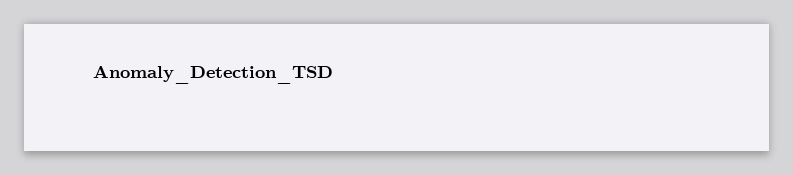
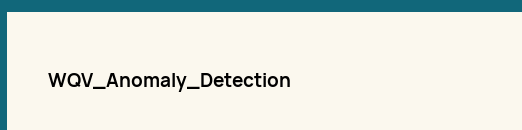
- Anomaly_Detection_TSD
+ WQV_Anomaly_Detection

